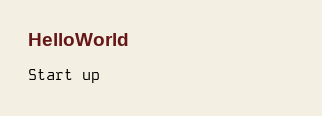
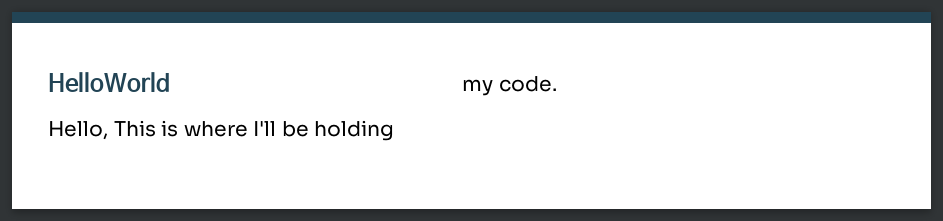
- Start up
+ Hello, This is where I'll be holding my code.

